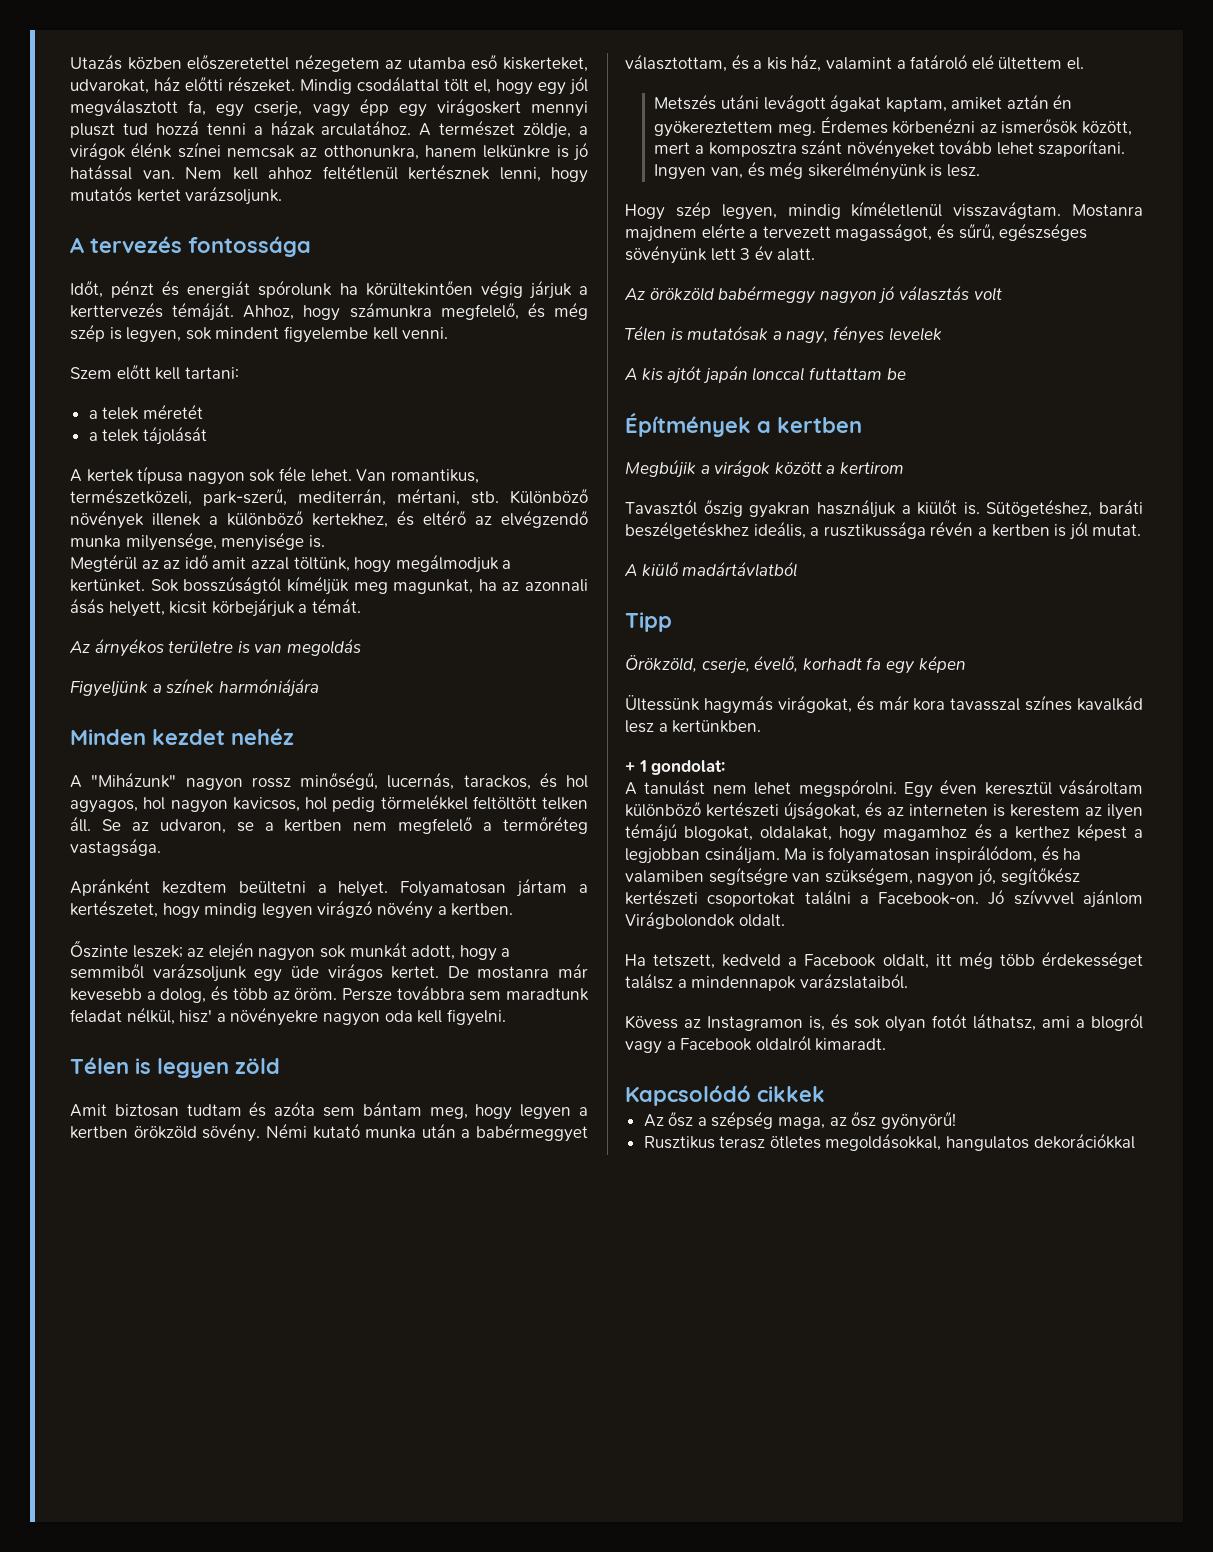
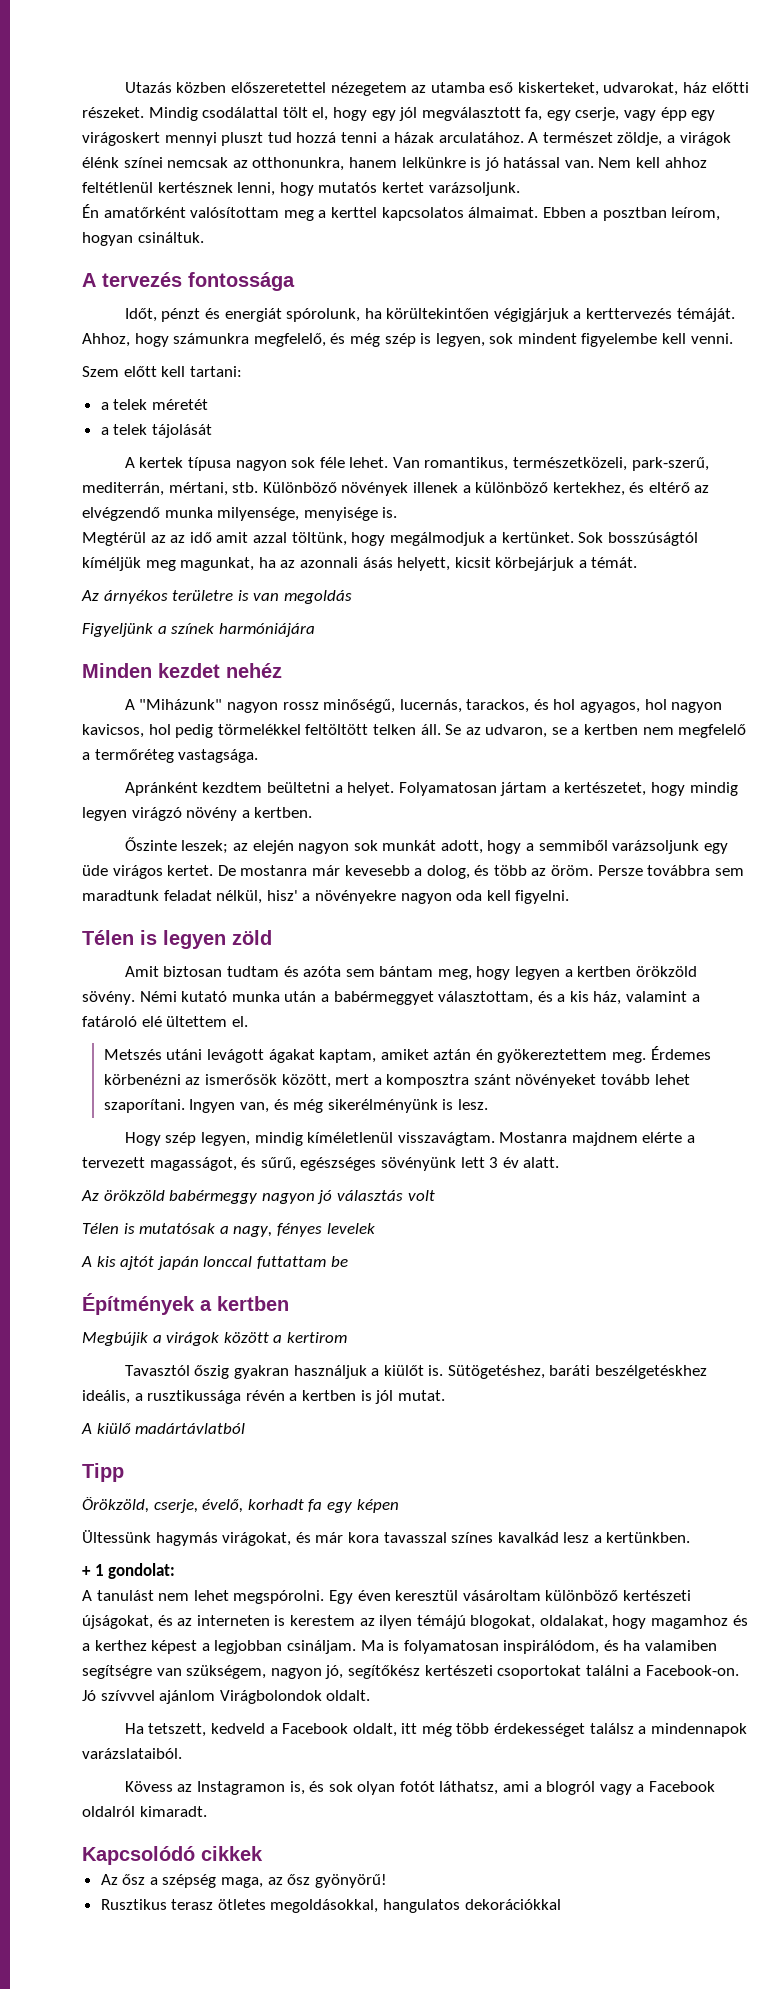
+ Én amatőrként valósítottam meg a kerttel kapcsolatos álmaimat. Ebben a posztban leírom, hogyan csináltuk.
- Időt, pénzt és energiát spórolunk ha körültekintően végig járjuk a kerttervezés témáját.
+ Időt, pénzt és energiát spórolunk, ha körültekintően végigjárjuk a kerttervezés témáját.

